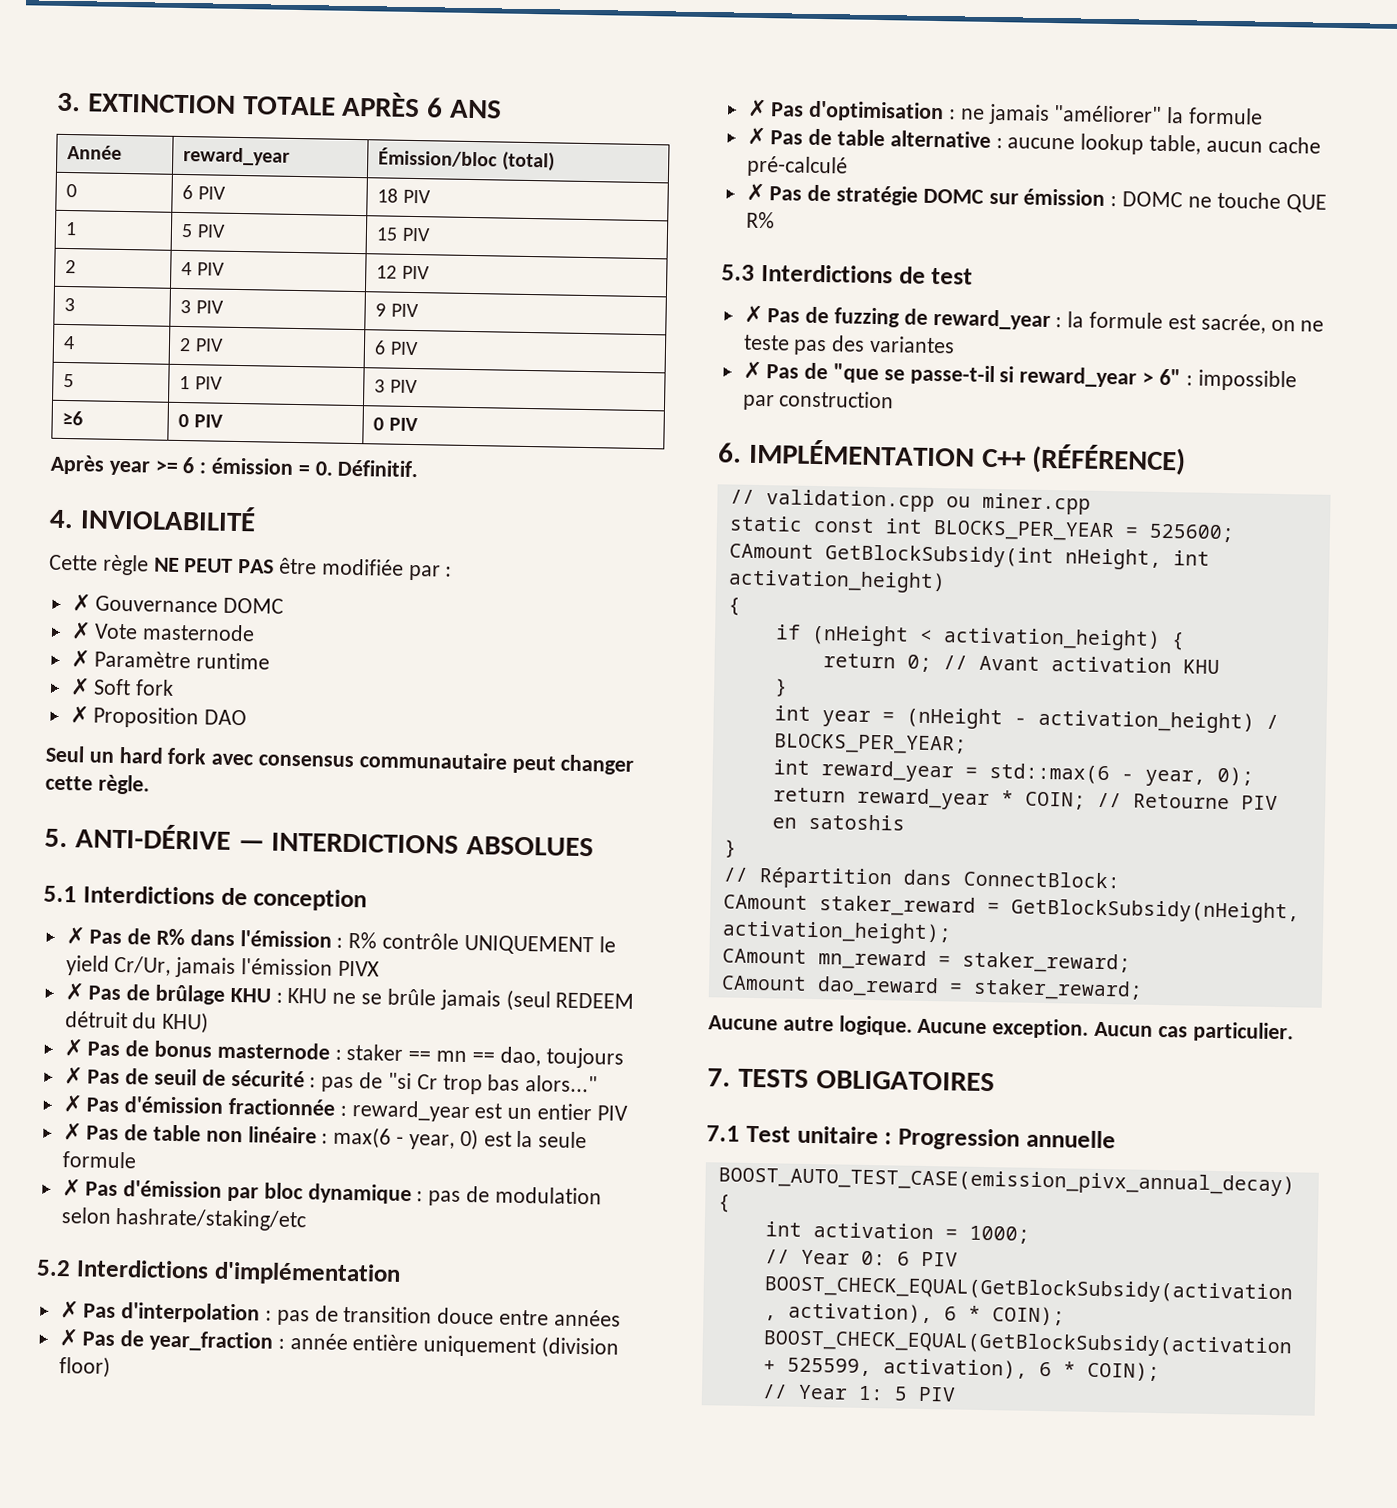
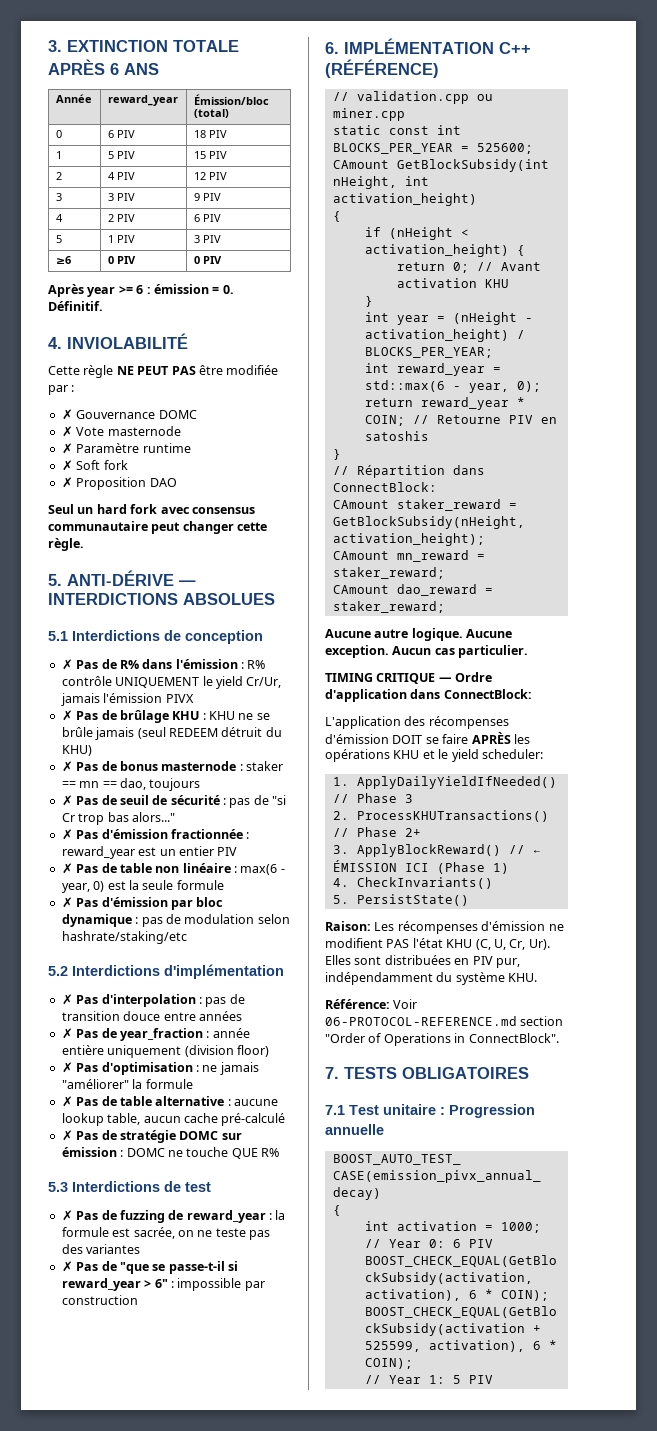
+ TIMING CRITIQUE — Ordre d'application dans ConnectBlock:
+ L'application des récompenses d'émission DOIT se faire APRÈS les opérations KHU et le yield scheduler:
+ 1. ApplyDailyYieldIfNeeded() // Phase 3
+ 2. ProcessKHUTransactions() // Phase 2+
+ 3. ApplyBlockReward() // ← ÉMISSION ICI (Phase 1)
+ 4. CheckInvariants()
+ 5. PersistState()
+ Raison: Les récompenses d'émission ne modifient PAS l'état KHU (C, U, Cr, Ur). Elles sont distribuées en PIV pur, indépendamment du système KHU.
+ Référence: Voir 06-PROTOCOL-REFERENCE.md section "Order of Operations in ConnectBlock".

